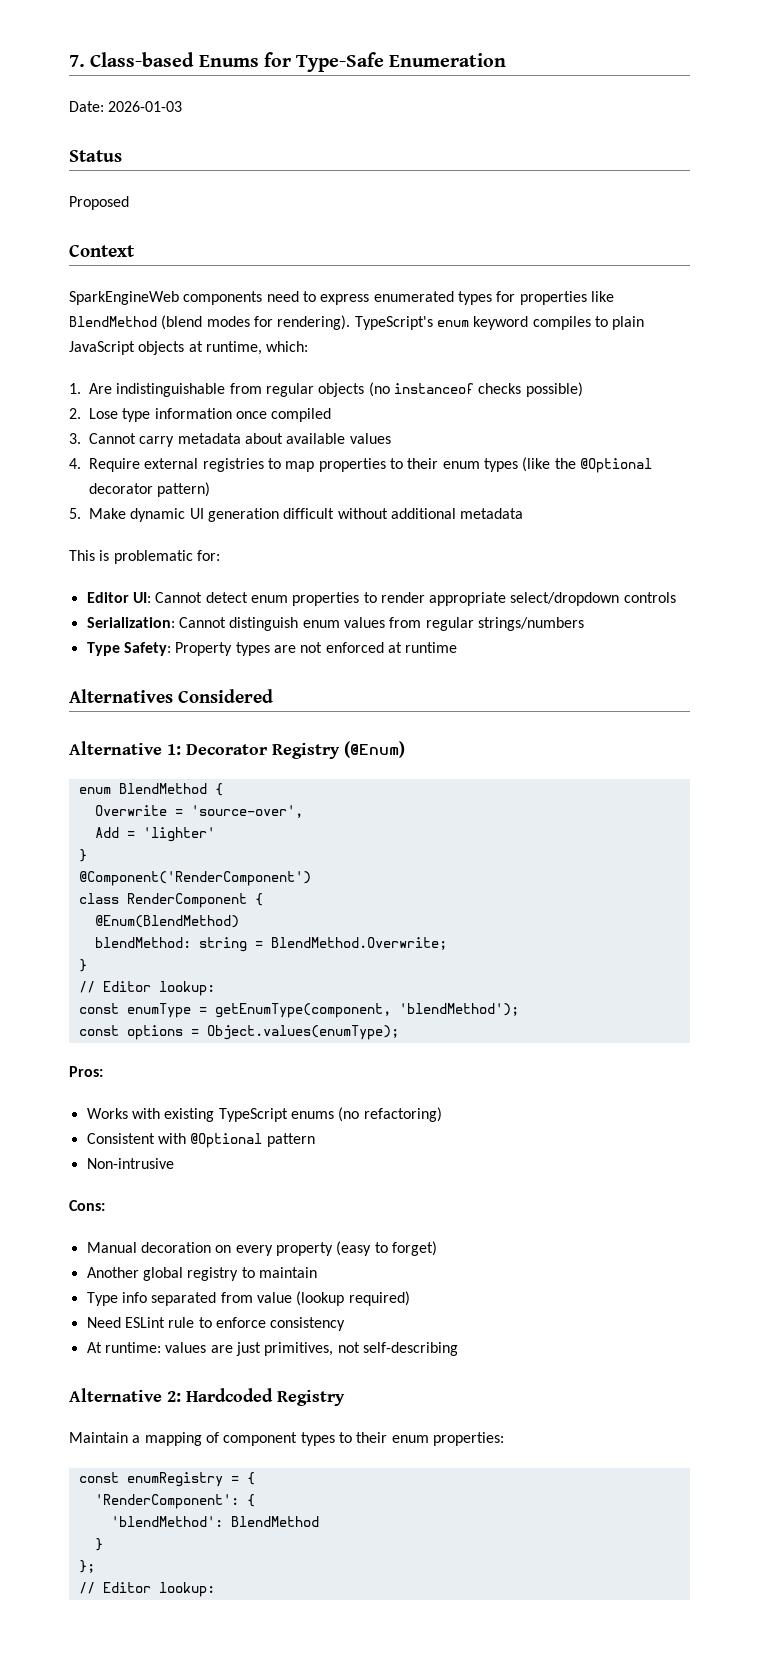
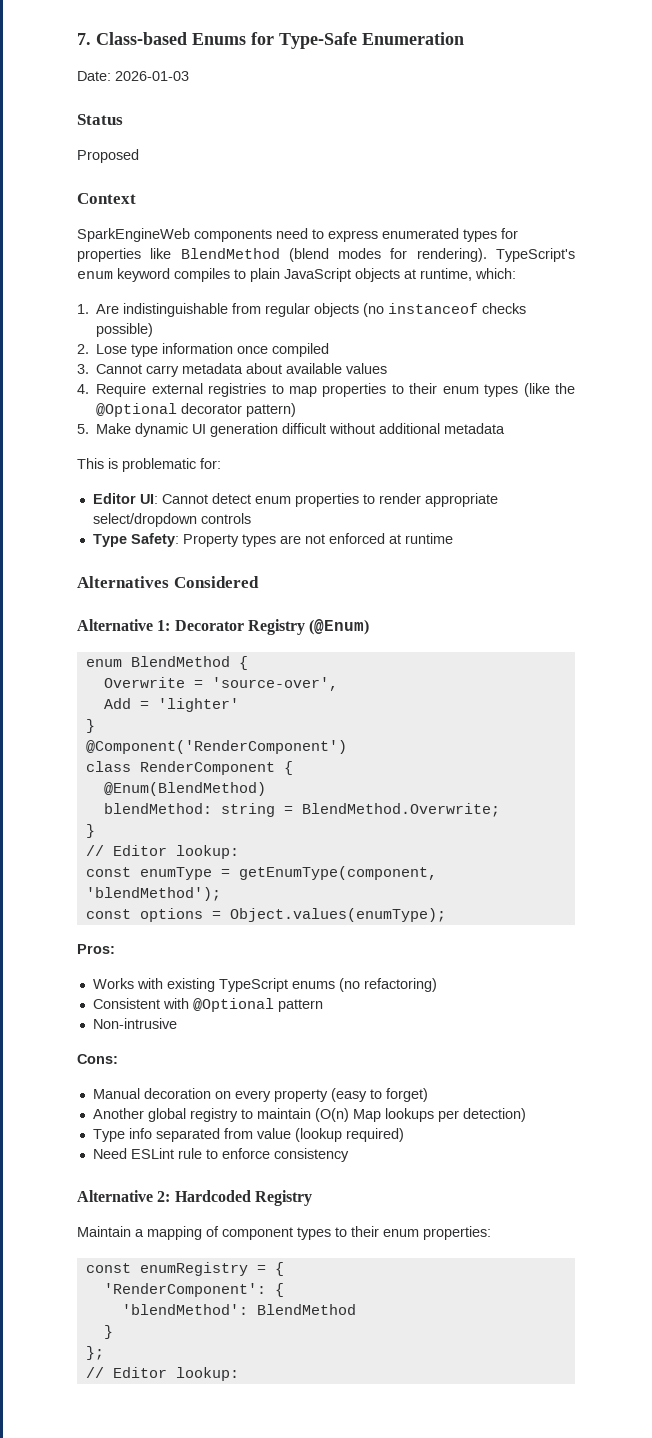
- Serialization: Cannot distinguish enum values from regular strings/numbers
- Another global registry to maintain
+ Another global registry to maintain (O(n) Map lookups per detection)
- At runtime: values are just primitives, not self-describing

